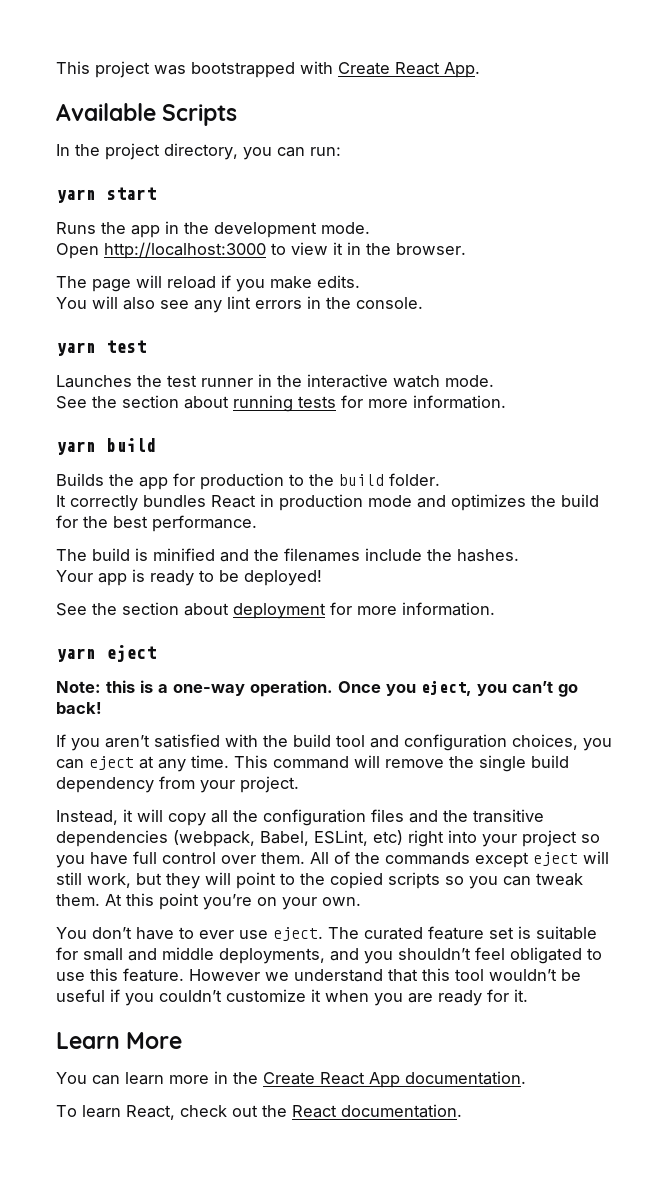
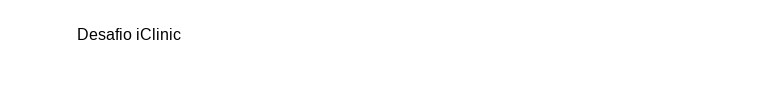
- This project was bootstrapped with Create React App.
- Available Scripts
- In the project directory, you can run:
- yarn start
- Runs the app in the development mode.
- Open http://localhost:3000 to view it in the browser.
- The page will reload if you make edits.
- You will also see any lint errors in the console.
- yarn test
- Launches the test runner in the interactive watch mode.
- See the section about running tests for more information.
- yarn build
- Builds the app for production to the build folder.
- It correctly bundles React in production mode and optimizes the build for the best performance.
- The build is minified and the filenames include the hashes.
- Your app is ready to be deployed!
- See the section about deployment for more information.
- yarn eject
- Note: this is a one-way operation. Once you eject, you can’t go back!
- If you aren’t satisfied with the build tool and configuration choices, you can eject at any time. This command will remove the single build dependency from your project.
- Instead, it will copy all the configuration files and the transitive dependencies (webpack, Babel, ESLint, etc) right into your project so you have full control over them. All of the commands except eject will still work, but they will point to the copied scripts so you can tweak them. At this point you’re on your own.
- You don’t have to ever use eject. The curated feature set is suitable for small and middle deployments, and you shouldn’t feel obligated to use this feature. However we understand that this tool wouldn’t be useful if you couldn’t customize it when you are ready for it.
- Learn More
- You can learn more in the Create React App documentation.
- To learn React, check out the React documentation.
+ Desafio iClinic

